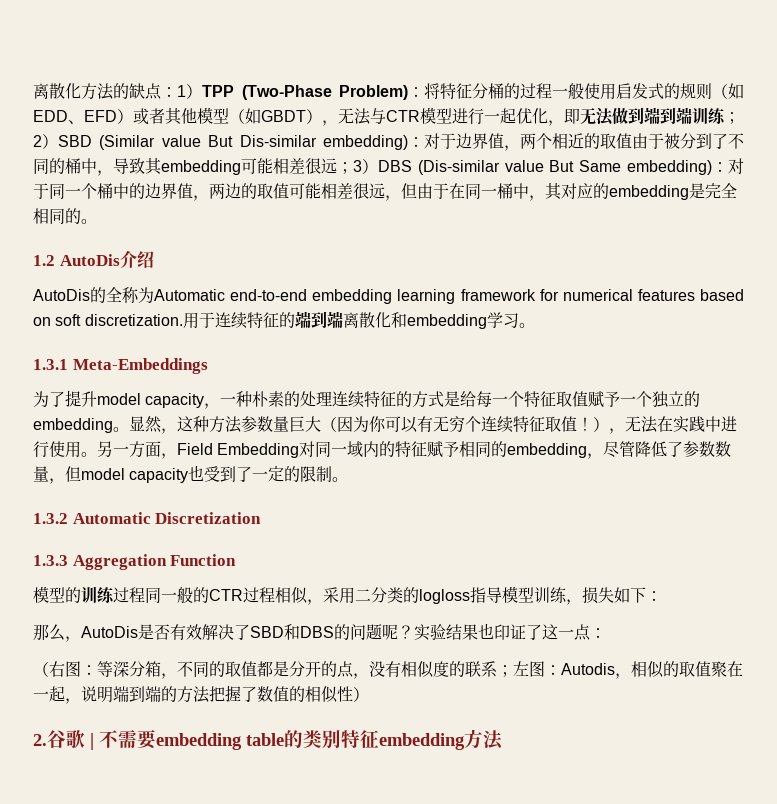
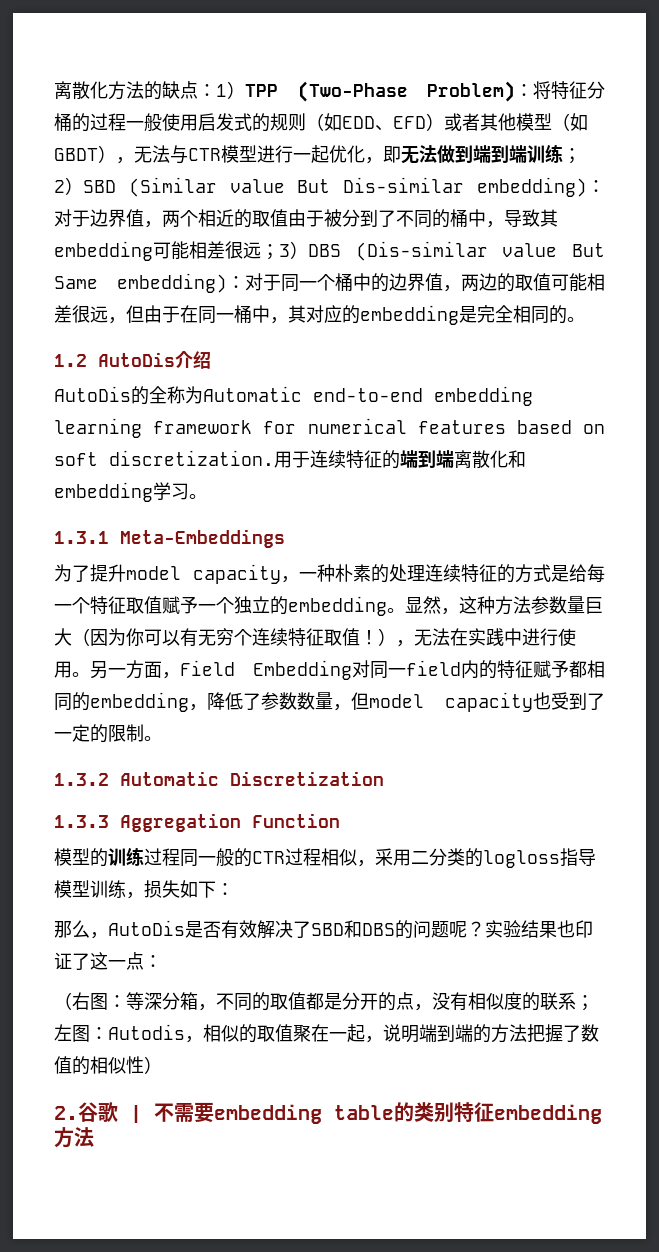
- 另一方面，Field Embedding对同一域内的特征赋予相同的embedding，尽管降低了参数数量，但model capacity也受到了一定的限制。
+ 另一方面，Field Embedding对同一field内的特征赋予都相同的embedding，降低了参数数量，但model capacity也受到了一定的限制。

